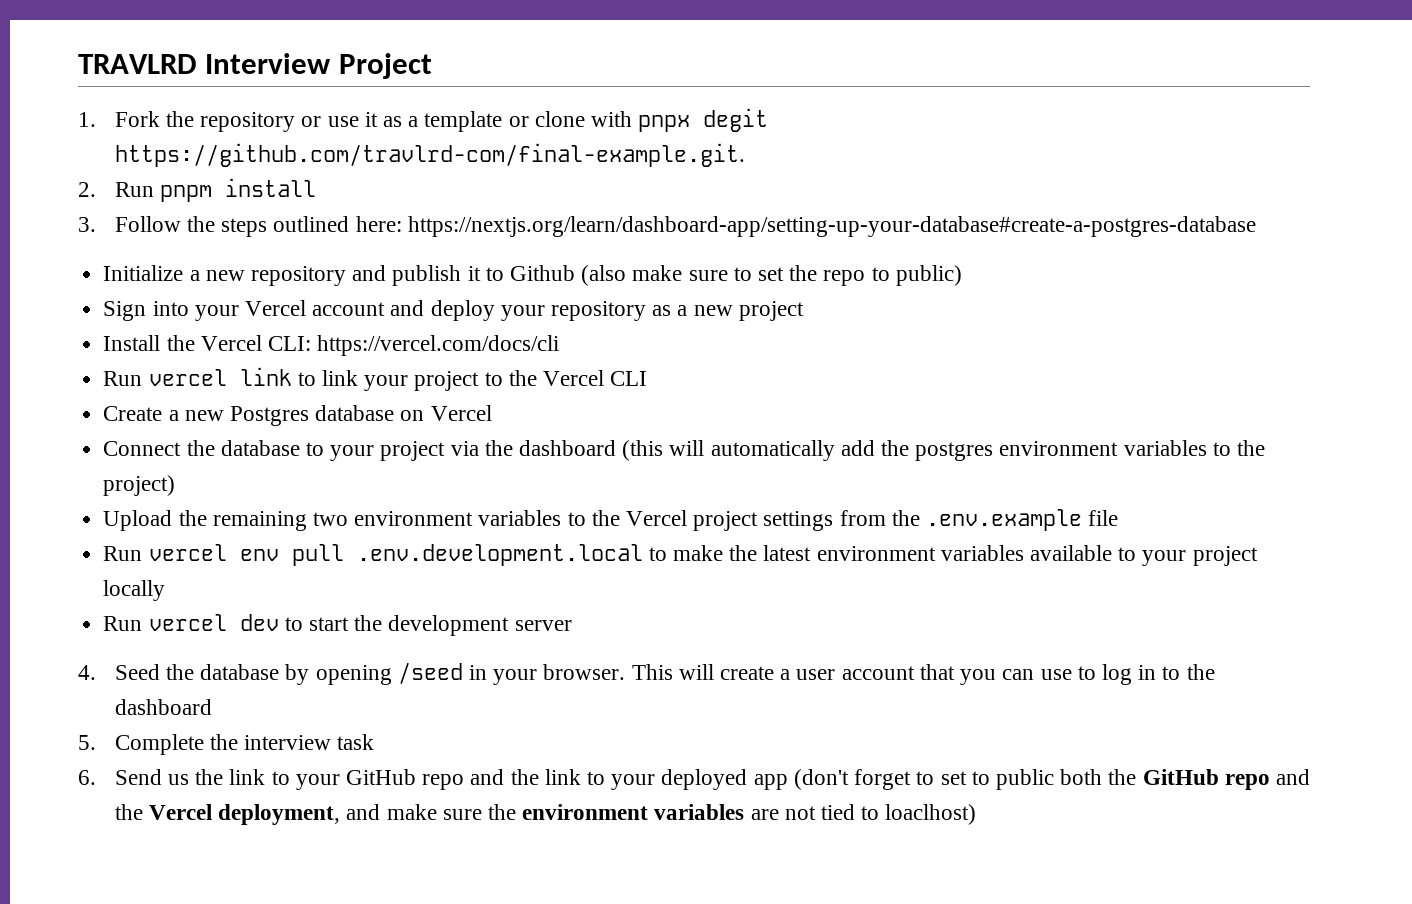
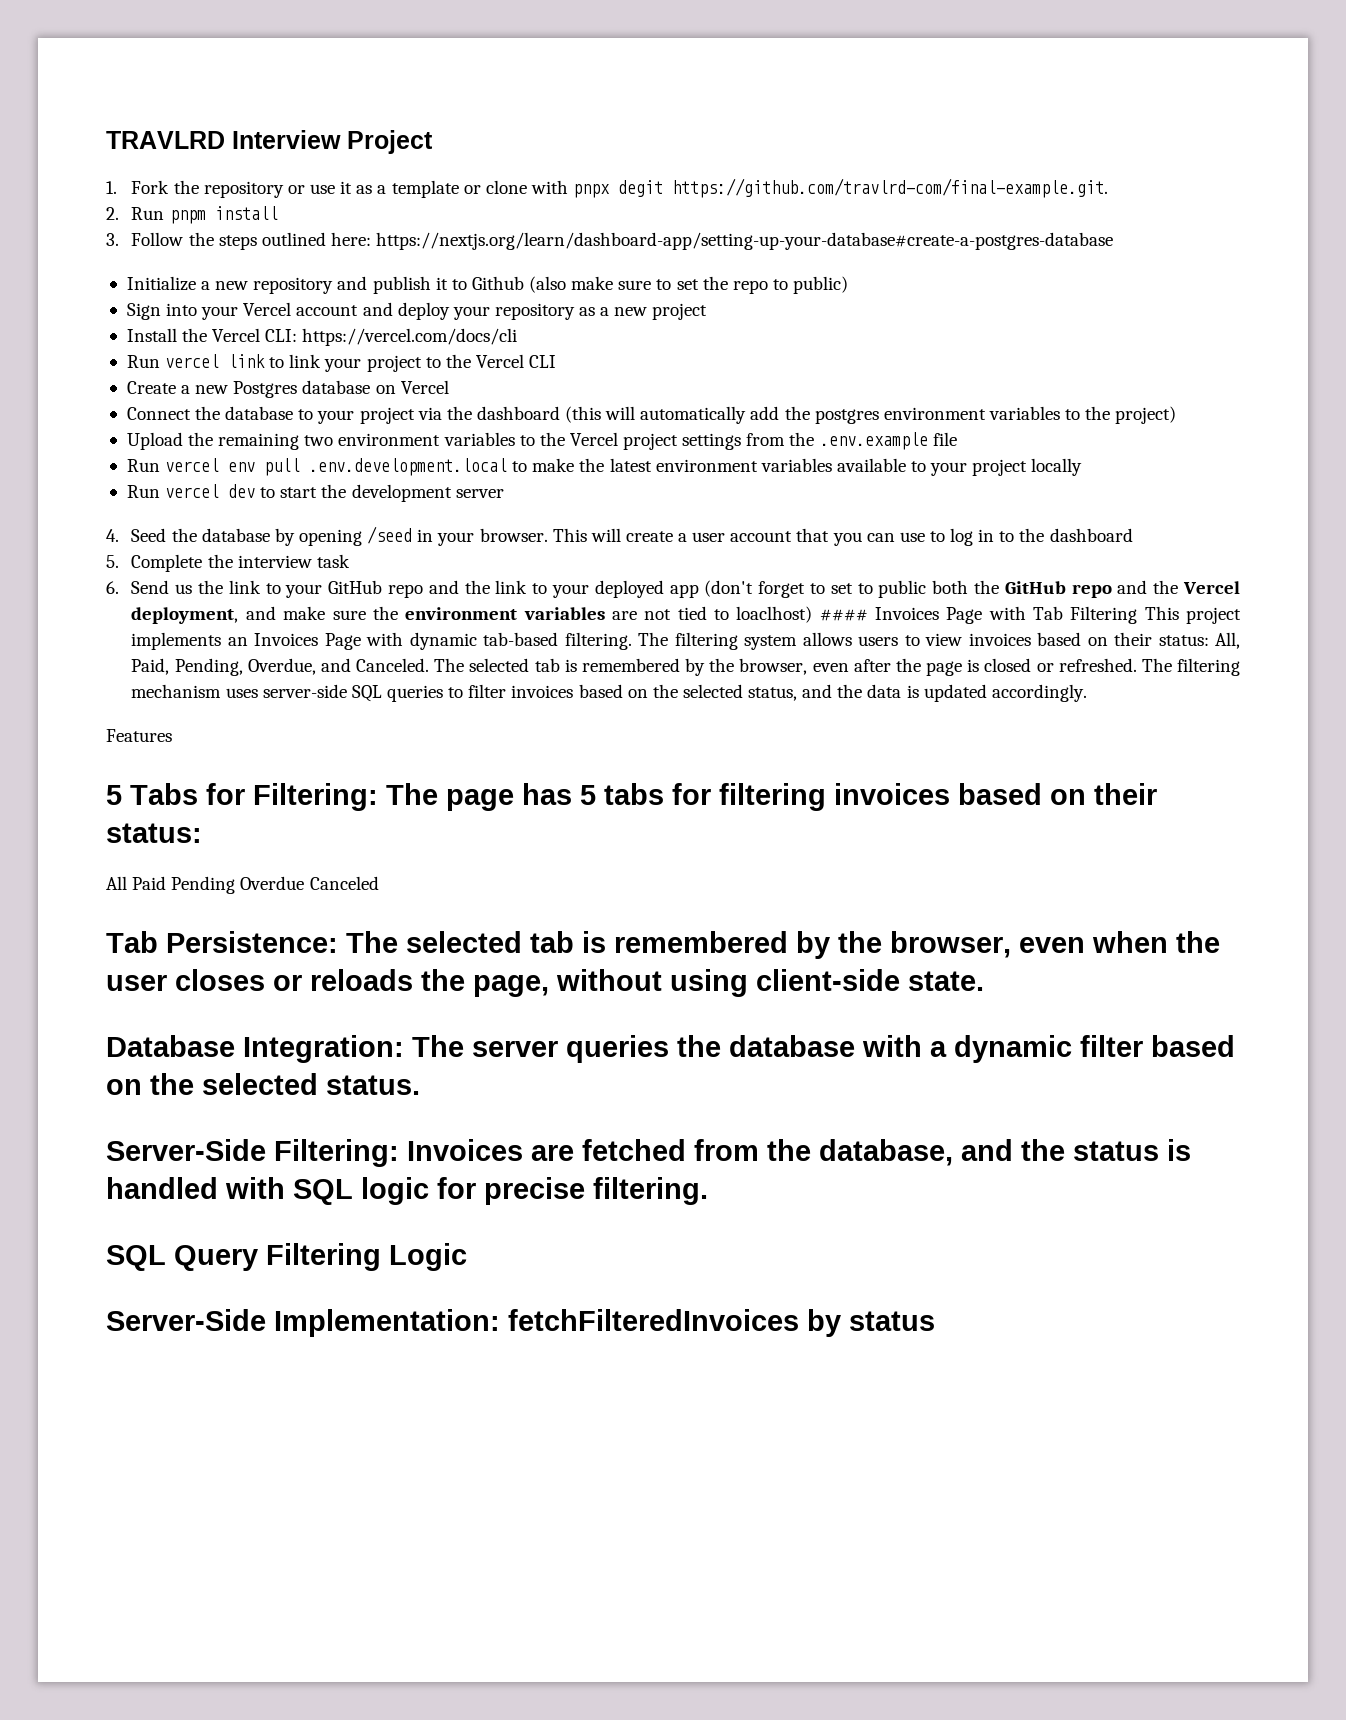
- 6. Send us the link to your GitHub repo and the link to your deployed app (don't forget to set to public both the GitHub repo and the Vercel deployment, and make sure the environment variables are not tied to loaclhost)
+ 6. Send us the link to your GitHub repo and the link to your deployed app (don't forget to set to public both the GitHub repo and the Vercel deployment, and make sure the environment variables are not tied to loaclhost) #### Invoices Page with Tab Filtering This project implements an Invoices Page with dynamic tab-based filtering. The filtering system allows users to view invoices based on their status: All, Paid, Pending, Overdue, and Canceled. The selected tab is remembered by the browser, even after the page is closed or refreshed. The filtering mechanism uses server-side SQL queries to filter invoices based on the selected status, and the data is updated accordingly.
+ Features
+ 5 Tabs for Filtering: The page has 5 tabs for filtering invoices based on their status:
+ All Paid Pending Overdue Canceled
+ Tab Persistence: The selected tab is remembered by the browser, even when the user closes or reloads the page, without using client-side state.
+ Database Integration: The server queries the database with a dynamic filter based on the selected status.
+ Server-Side Filtering: Invoices are fetched from the database, and the status is handled with SQL logic for precise filtering.
+ SQL Query Filtering Logic
+ Server-Side Implementation: fetchFilteredInvoices by status

